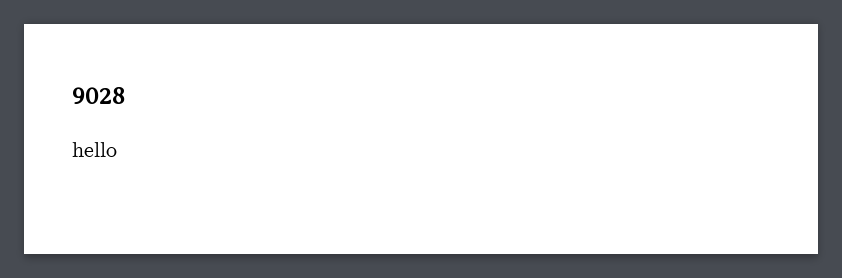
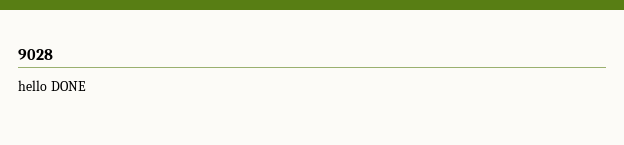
- hello
+ hello DONE

